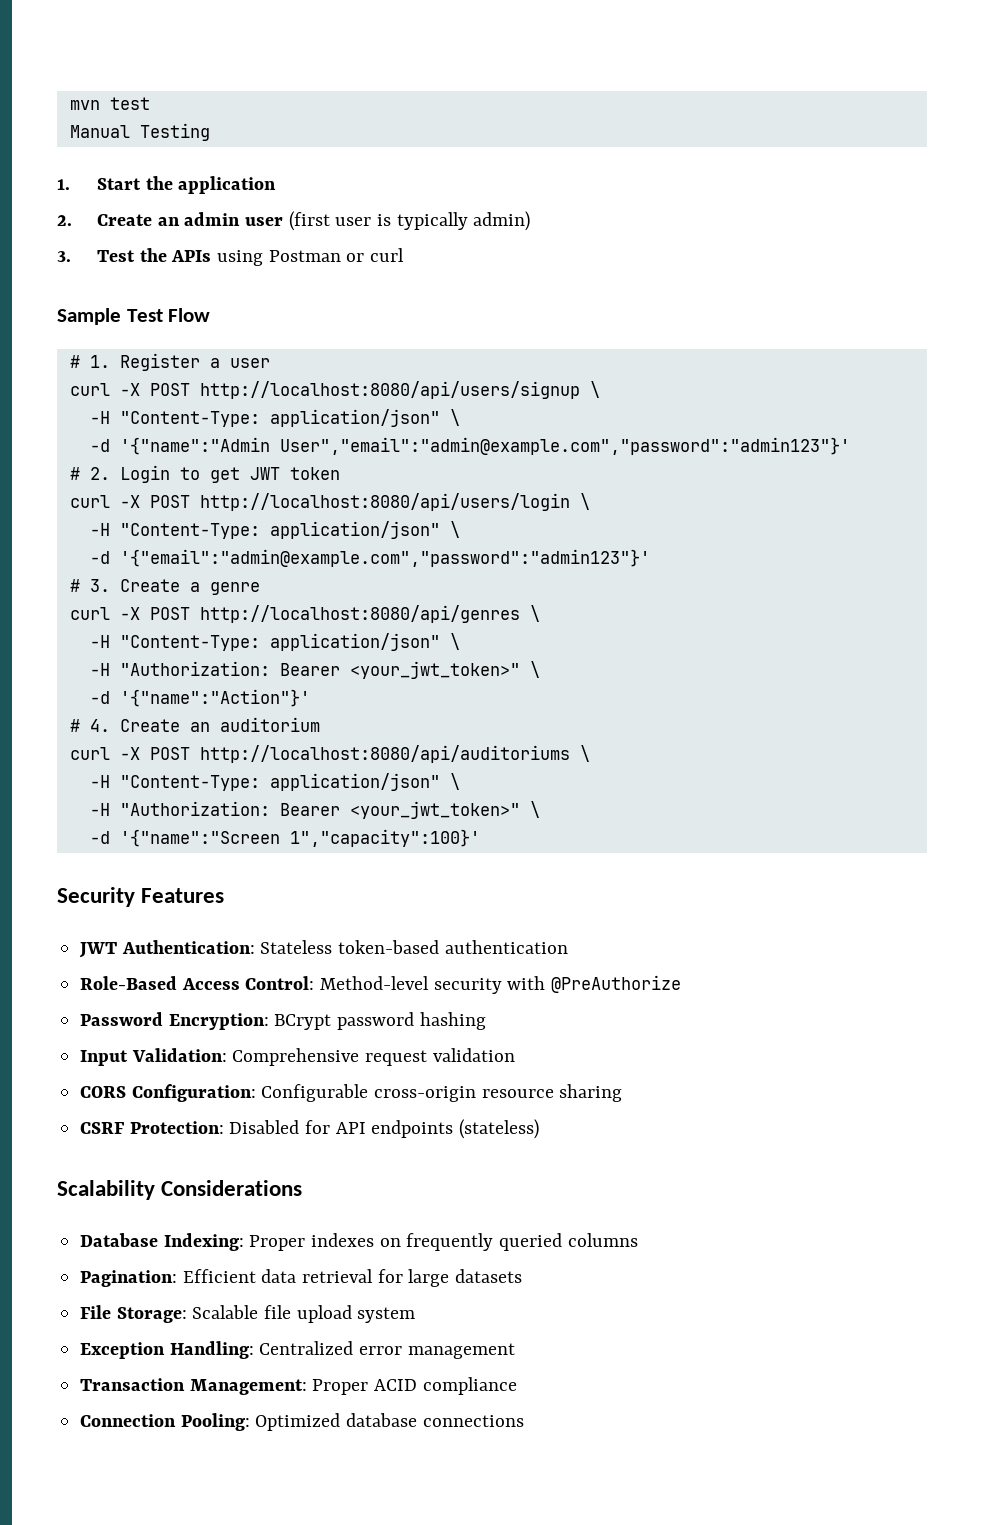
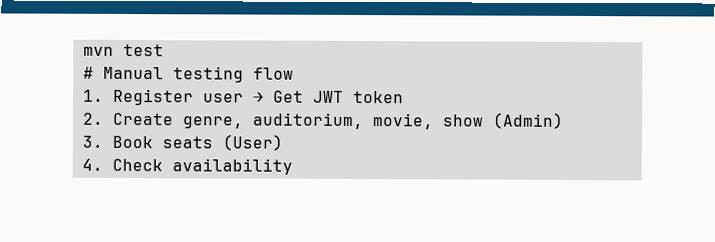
- Manual Testing
- 1. Start the application
- 2. Create an admin user (first user is typically admin)
- 3. Test the APIs using Postman or curl
- Sample Test Flow
- # 1. Register a user
- curl -X POST http://localhost:8080/api/users/signup \
- -H "Content-Type: application/json" \
- -d '{"name":"Admin User","email":"admin@example.com","password":"admin123"}'
- # 2. Login to get JWT token
- curl -X POST http://localhost:8080/api/users/login \
- -H "Content-Type: application/json" \
- -d '{"email":"admin@example.com","password":"admin123"}'
- # 3. Create a genre
- curl -X POST http://localhost:8080/api/genres \
- -H "Content-Type: application/json" \
- -H "Authorization: Bearer <your_jwt_token>" \
- -d '{"name":"Action"}'
- # 4. Create an auditorium
- curl -X POST http://localhost:8080/api/auditoriums \
- -H "Content-Type: application/json" \
- -H "Authorization: Bearer <your_jwt_token>" \
- -d '{"name":"Screen 1","capacity":100}'
- Security Features
- JWT Authentication: Stateless token-based authentication
- Role-Based Access Control: Method-level security with @PreAuthorize
- Password Encryption: BCrypt password hashing
- Input Validation: Comprehensive request validation
- CORS Configuration: Configurable cross-origin resource sharing
- CSRF Protection: Disabled for API endpoints (stateless)
- Scalability Considerations
- Database Indexing: Proper indexes on frequently queried columns
- Pagination: Efficient data retrieval for large datasets
- File Storage: Scalable file upload system
- Exception Handling: Centralized error management
- Transaction Management: Proper ACID compliance
- Connection Pooling: Optimized database connections
+ # Manual testing flow
+ 1. Register user → Get JWT token
+ 2. Create genre, auditorium, movie, show (Admin)
+ 3. Book seats (User)
+ 4. Check availability

